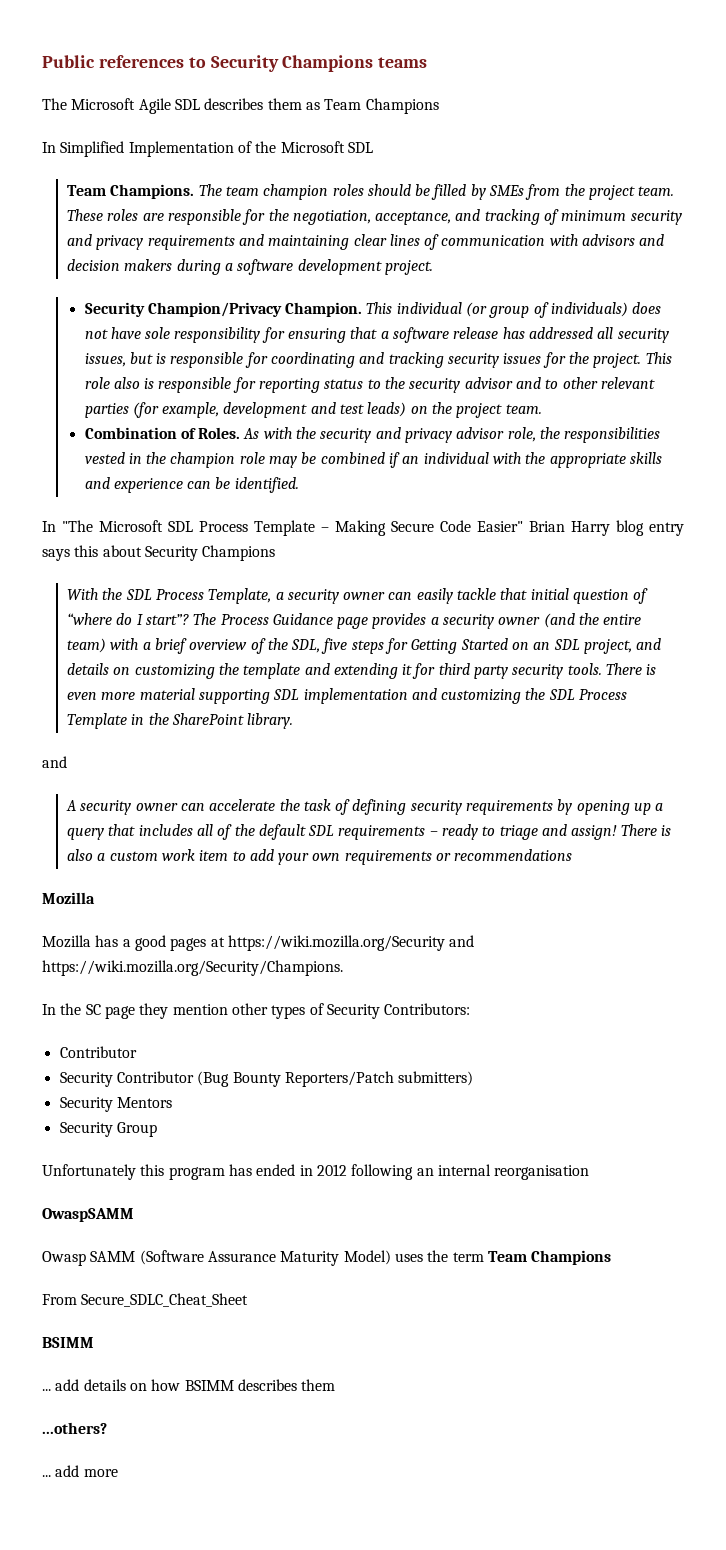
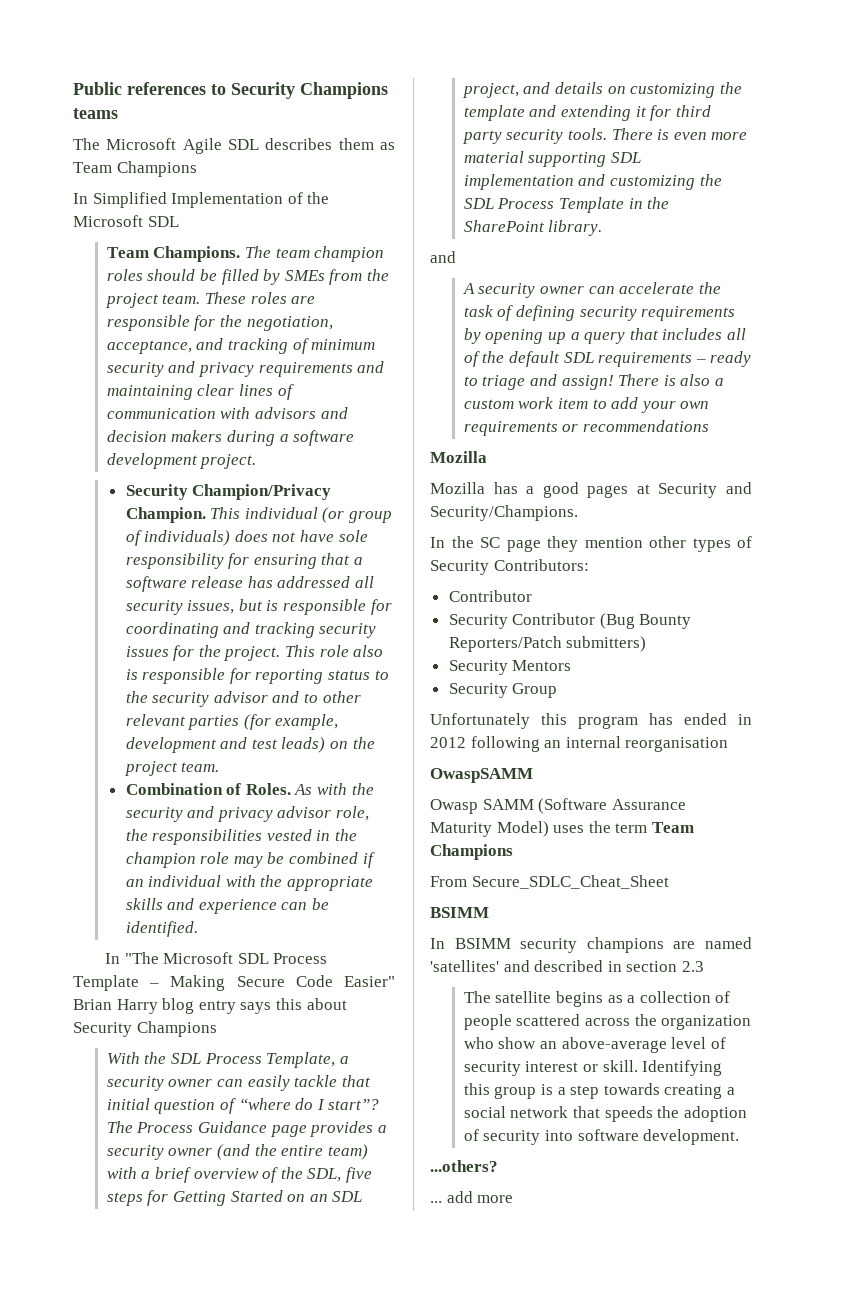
- Mozilla has a good pages at https://wiki.mozilla.org/Security and https://wiki.mozilla.org/Security/Champions.
+ Mozilla has a good pages at Security and Security/Champions.
- ... add details on how BSIMM describes them
+ In BSIMM security champions are named 'satellites' and described in section 2.3
+ The satellite begins as a collection of people scattered across the organization who show an above-average level of security interest or skill. Identifying this group is a step towards creating a social network that speeds the adoption of security into software development.

